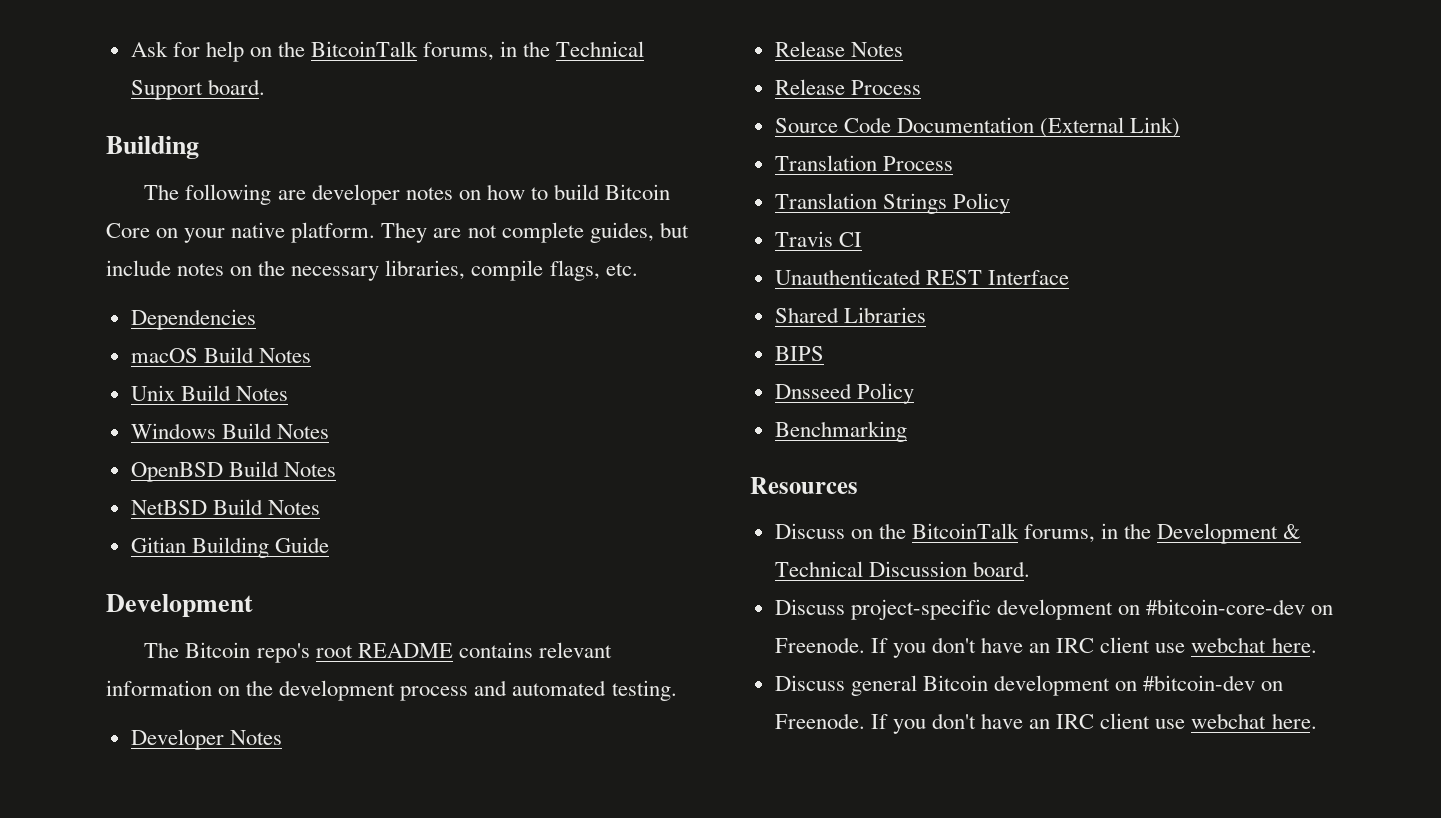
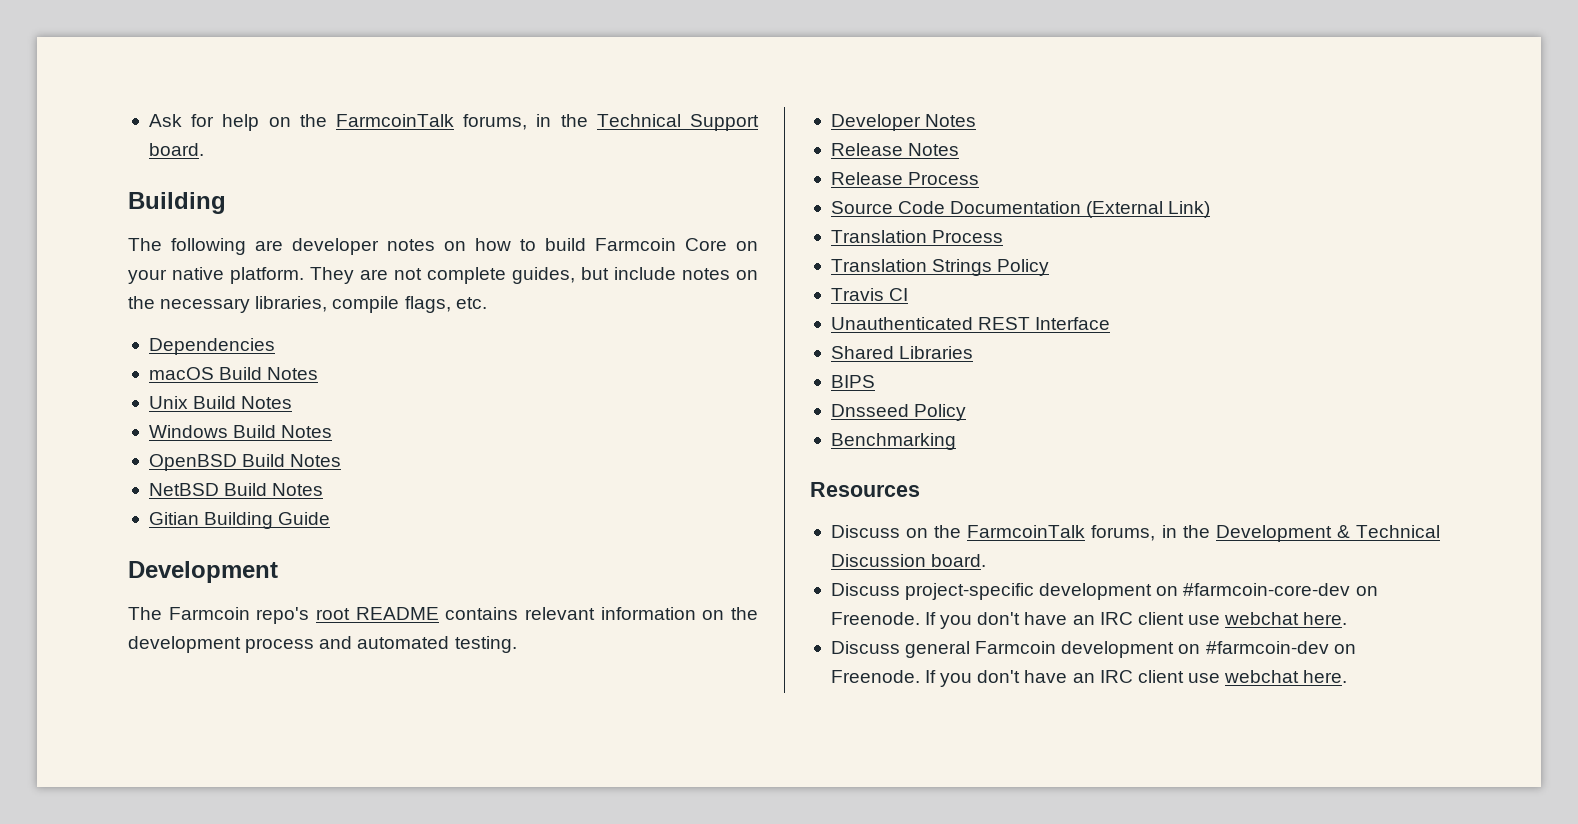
- Ask for help on the BitcoinTalk forums, in the Technical Support board.
+ Ask for help on the FarmcoinTalk forums, in the Technical Support board.
- The following are developer notes on how to build Bitcoin Core on your native platform.
+ The following are developer notes on how to build Farmcoin Core on your native platform.
- The Bitcoin repo's root README contains relevant information on the development process and automated testing.
+ The Farmcoin repo's root README contains relevant information on the development process and automated testing.
- Discuss on the BitcoinTalk forums, in the Development & Technical Discussion board.
+ Discuss on the FarmcoinTalk forums, in the Development & Technical Discussion board.
- Discuss project-specific development on #bitcoin-core-dev on Freenode.
+ Discuss project-specific development on #farmcoin-core-dev on Freenode.
- Discuss general Bitcoin development on #bitcoin-dev on Freenode.
+ Discuss general Farmcoin development on #farmcoin-dev on Freenode.

